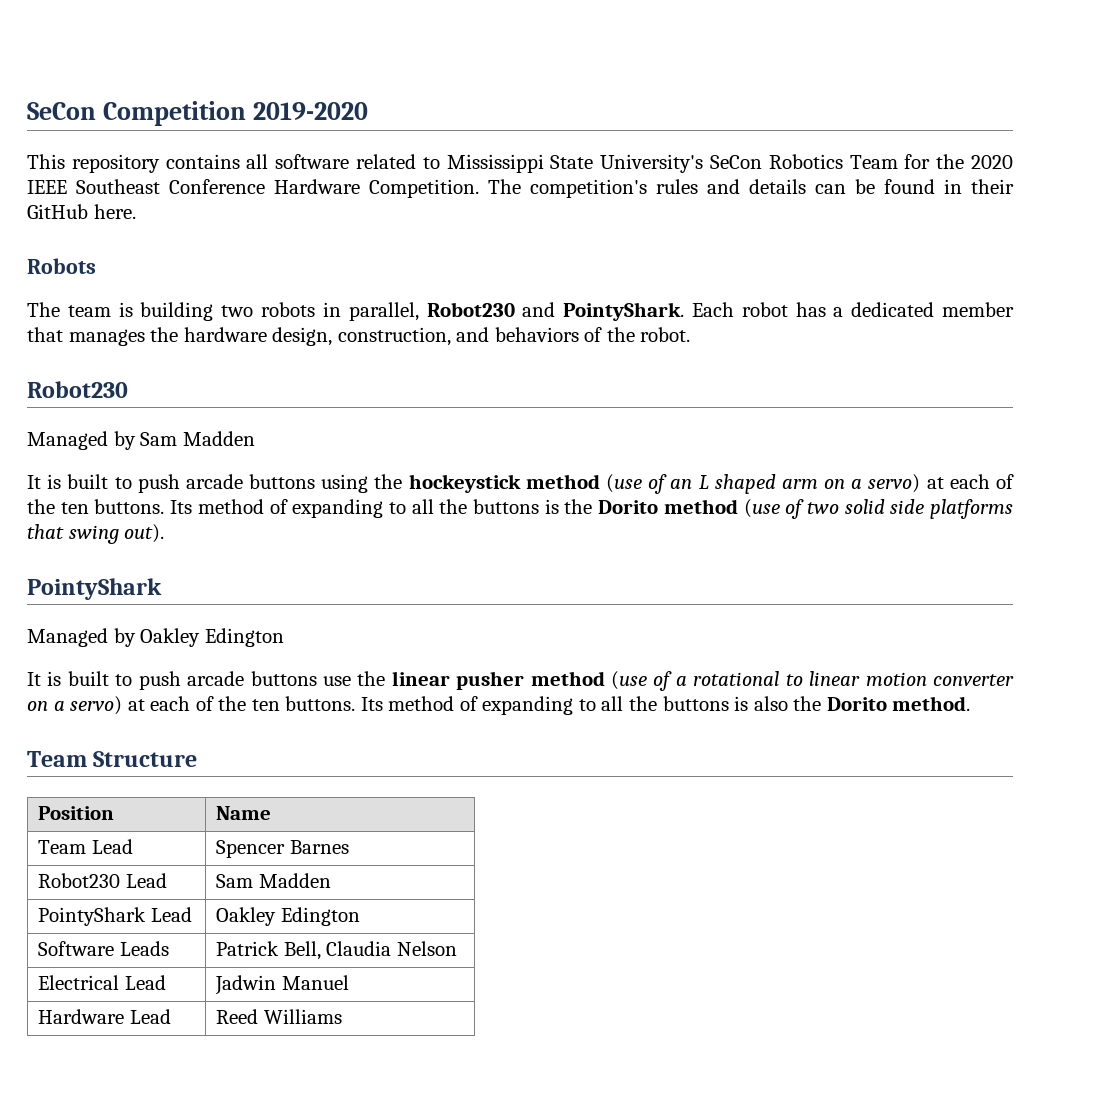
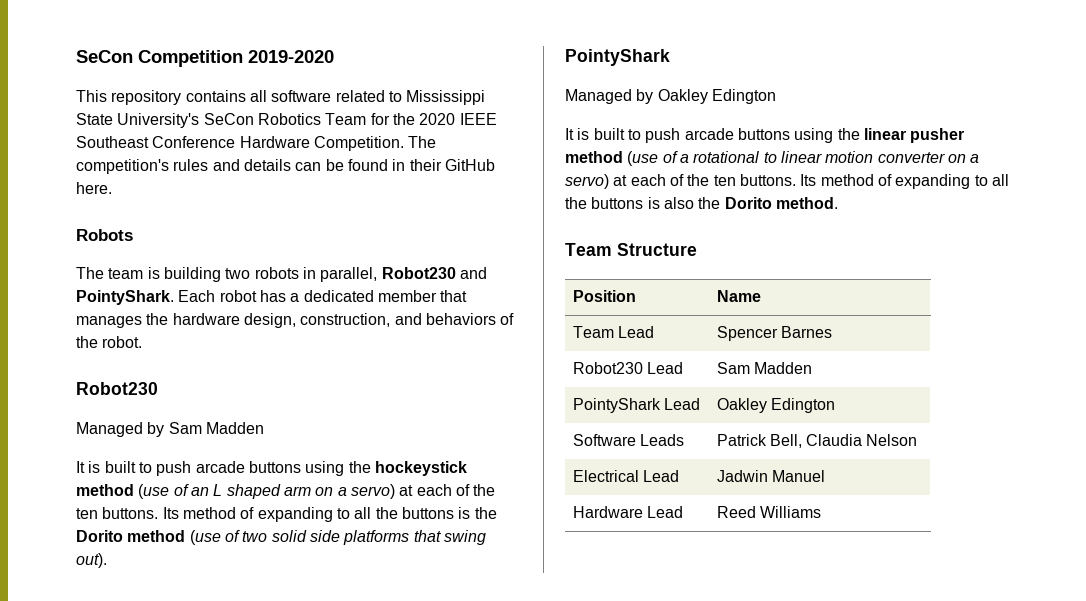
- It is built to push arcade buttons use the linear pusher method (use of a rotational to linear motion converter on a servo) at each of the ten buttons.
+ It is built to push arcade buttons using the linear pusher method (use of a rotational to linear motion converter on a servo) at each of the ten buttons.

